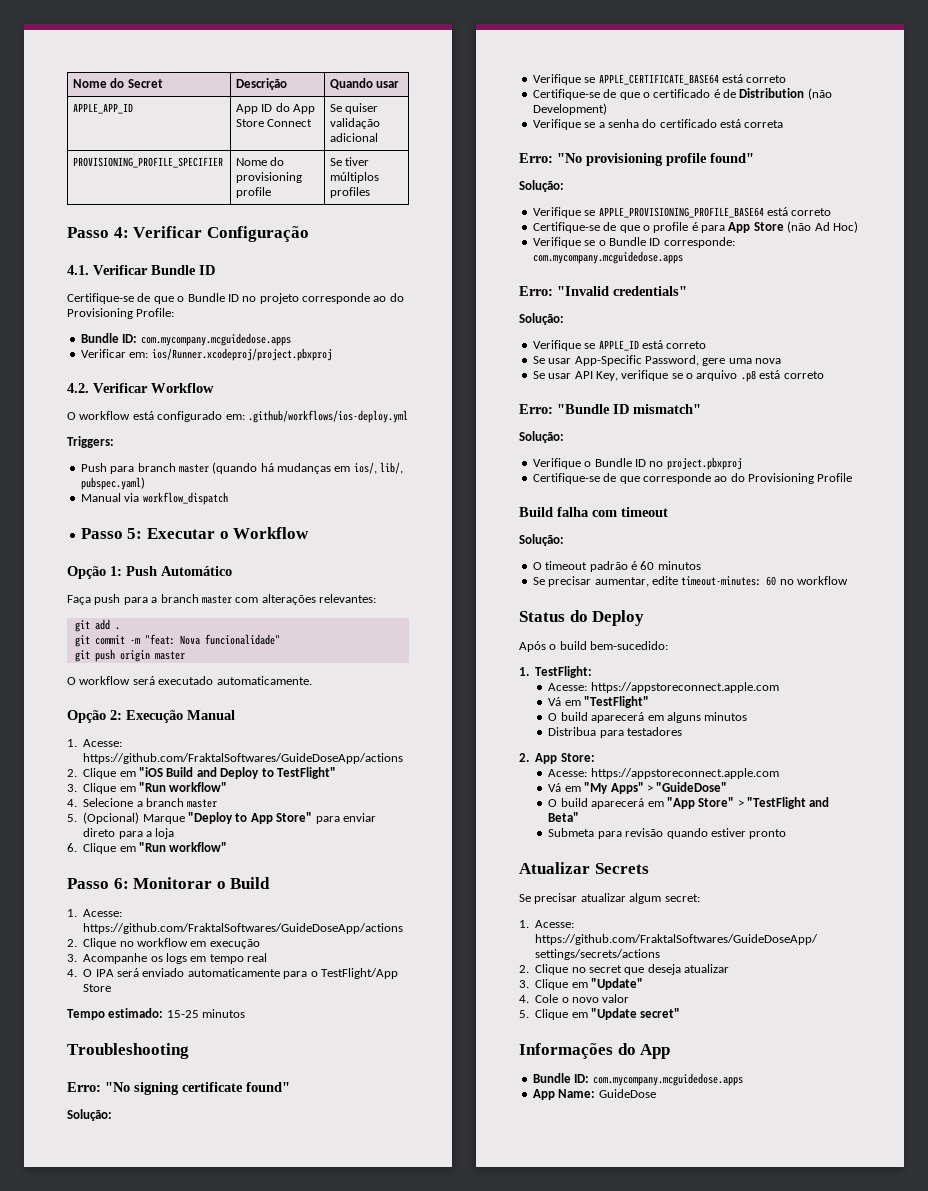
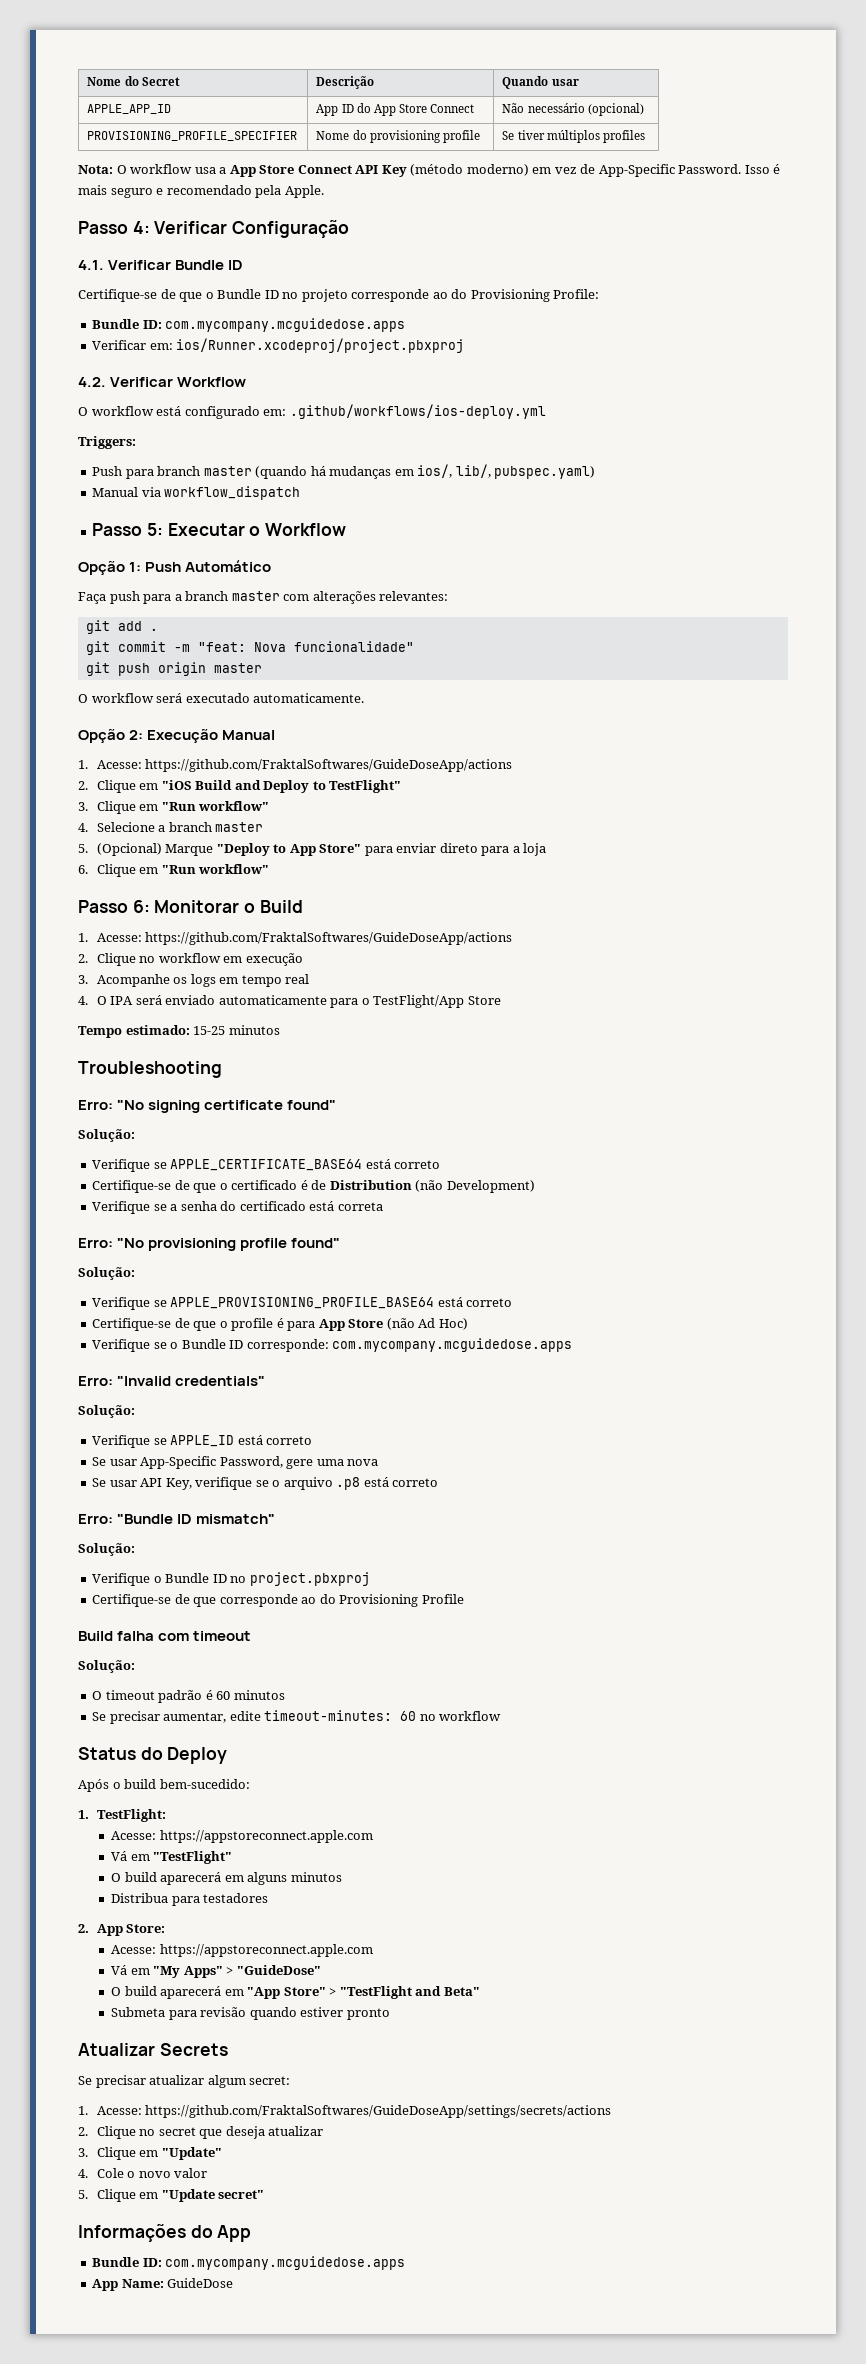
- APPLE_APP_ID | App ID do App Store Connect | Se quiser validação adicional
+ APPLE_APP_ID | App ID do App Store Connect | Não necessário (opcional)
+ Nota: O workflow usa a App Store Connect API Key (método moderno) em vez de App-Specific Password. Isso é mais seguro e recomendado pela Apple.

